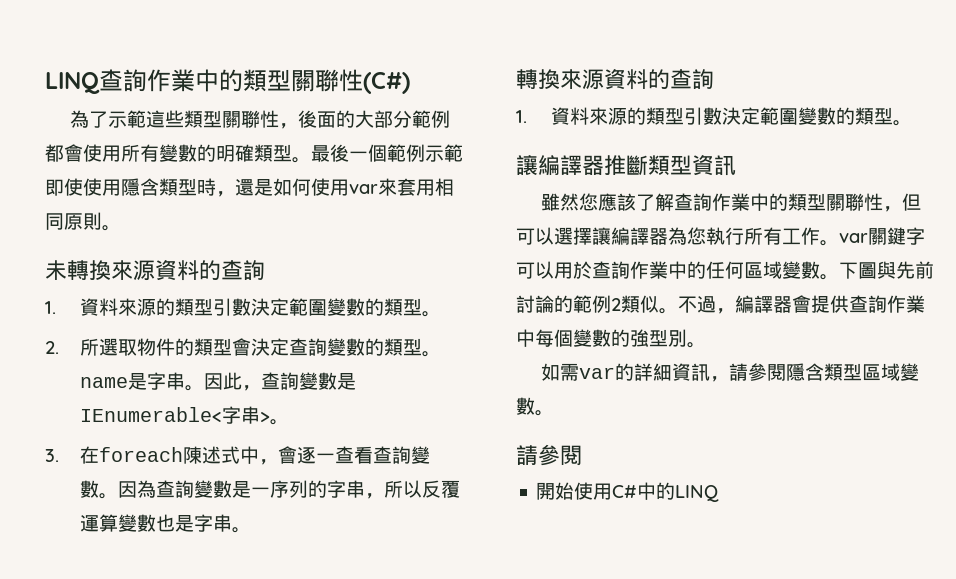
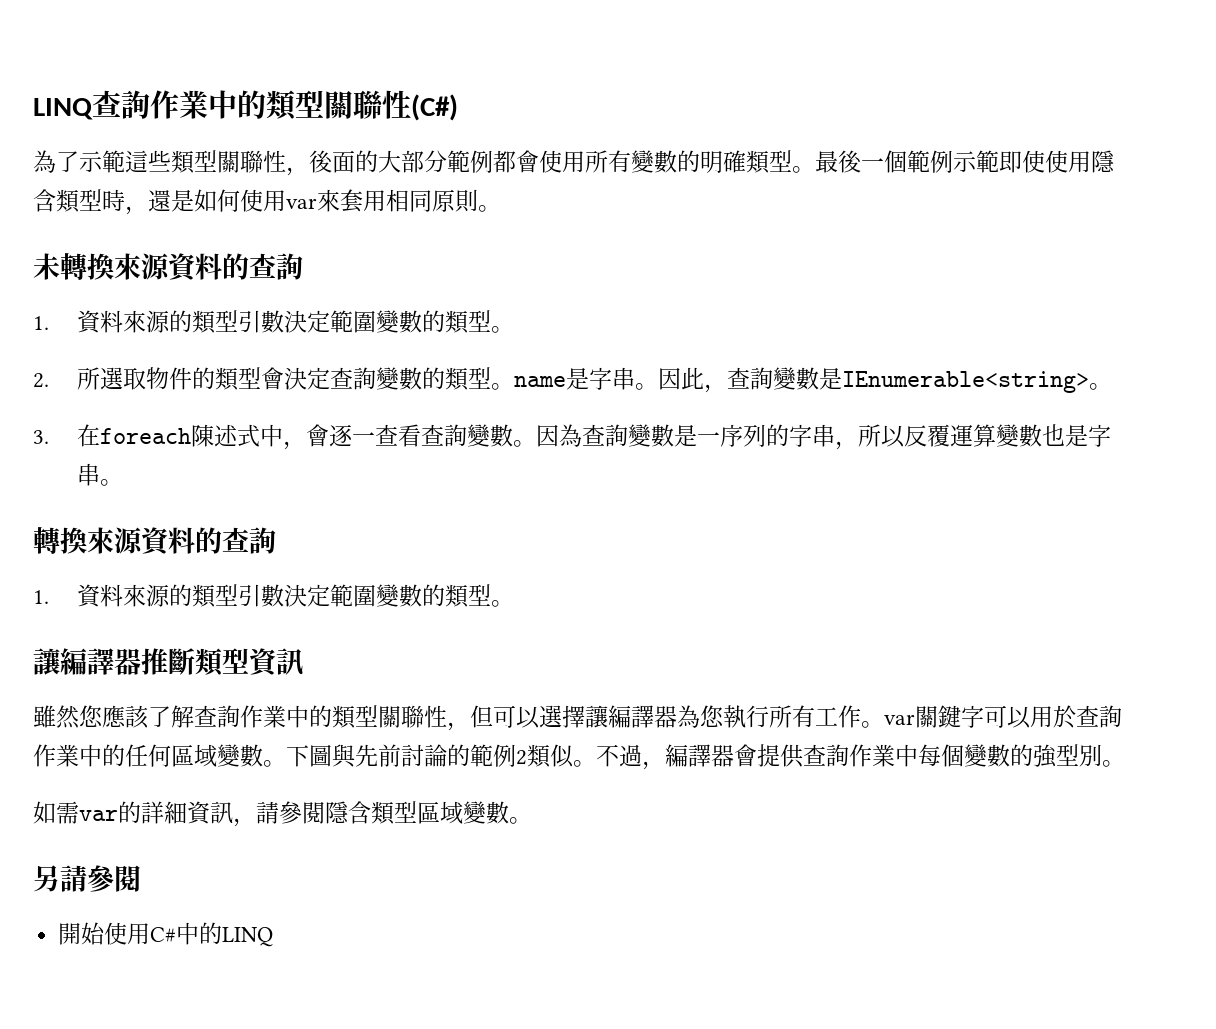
- 因此，查詢變數是IEnumerable<字串>。
+ 因此，查詢變數是IEnumerable<string>。
  如需var的詳細資訊，請參閱隱含類型區域變數。
- 請參閱
+ 另請參閱

